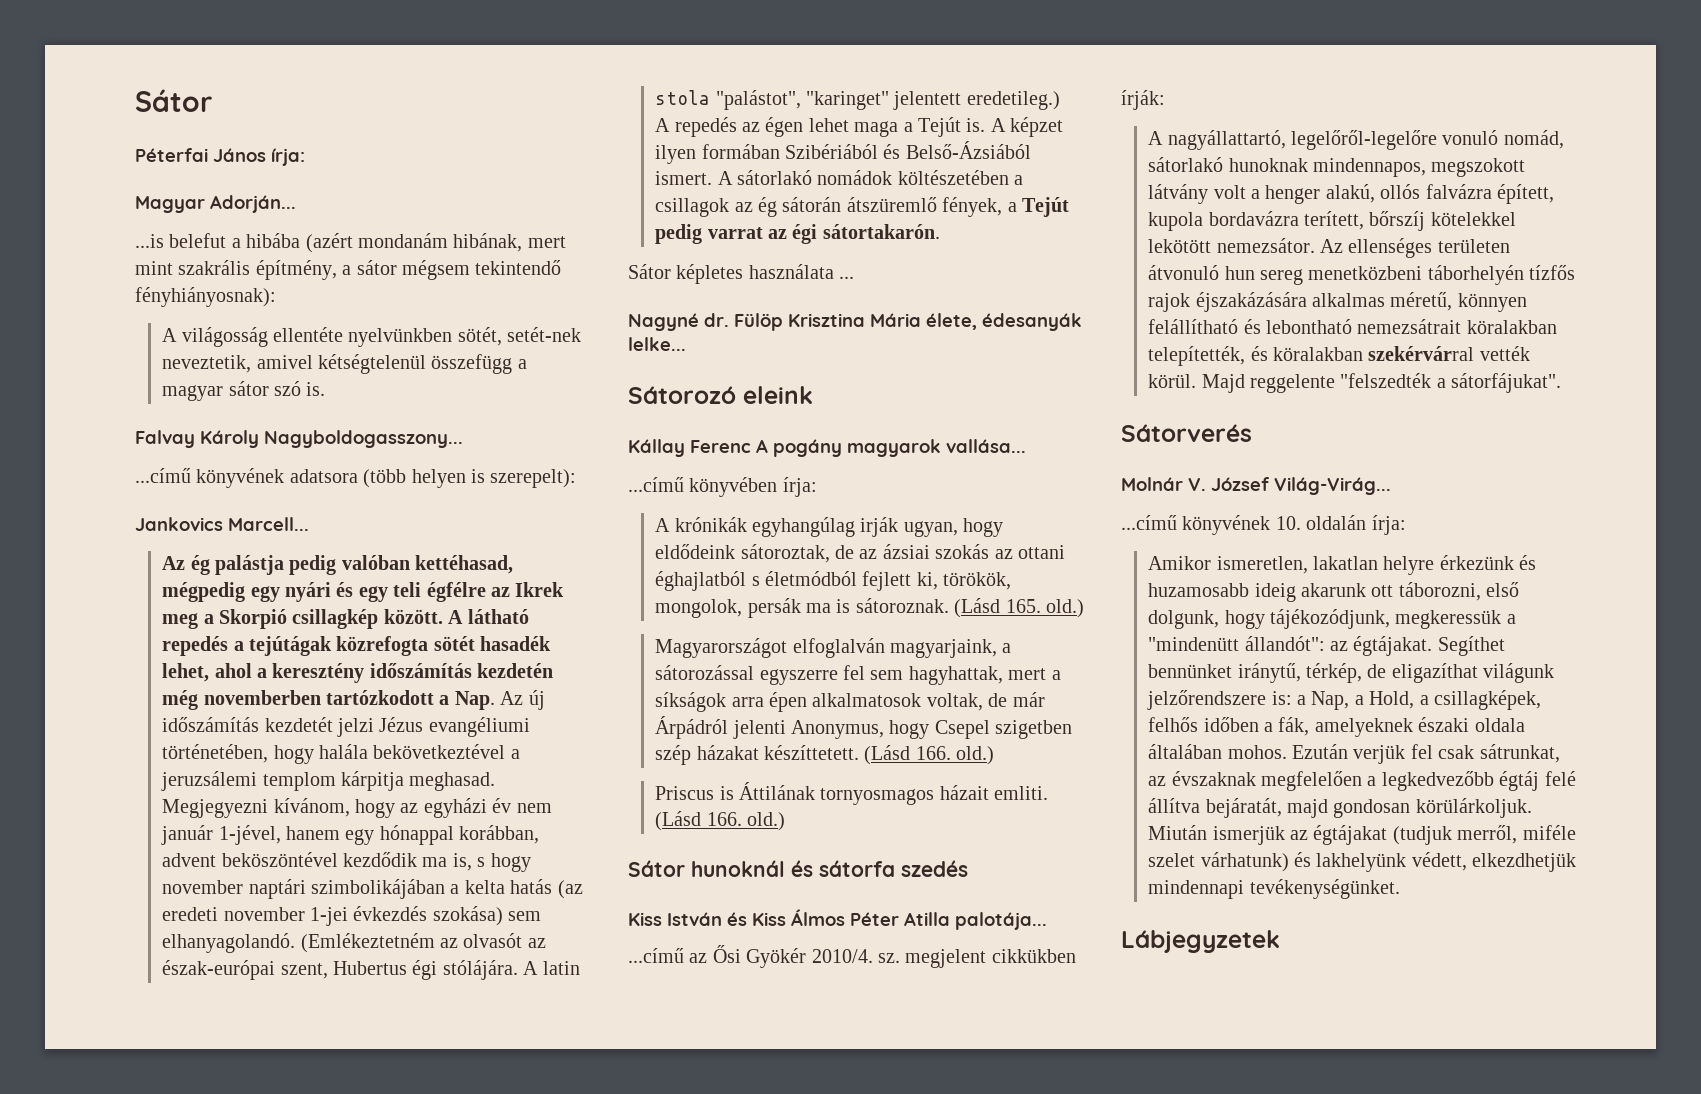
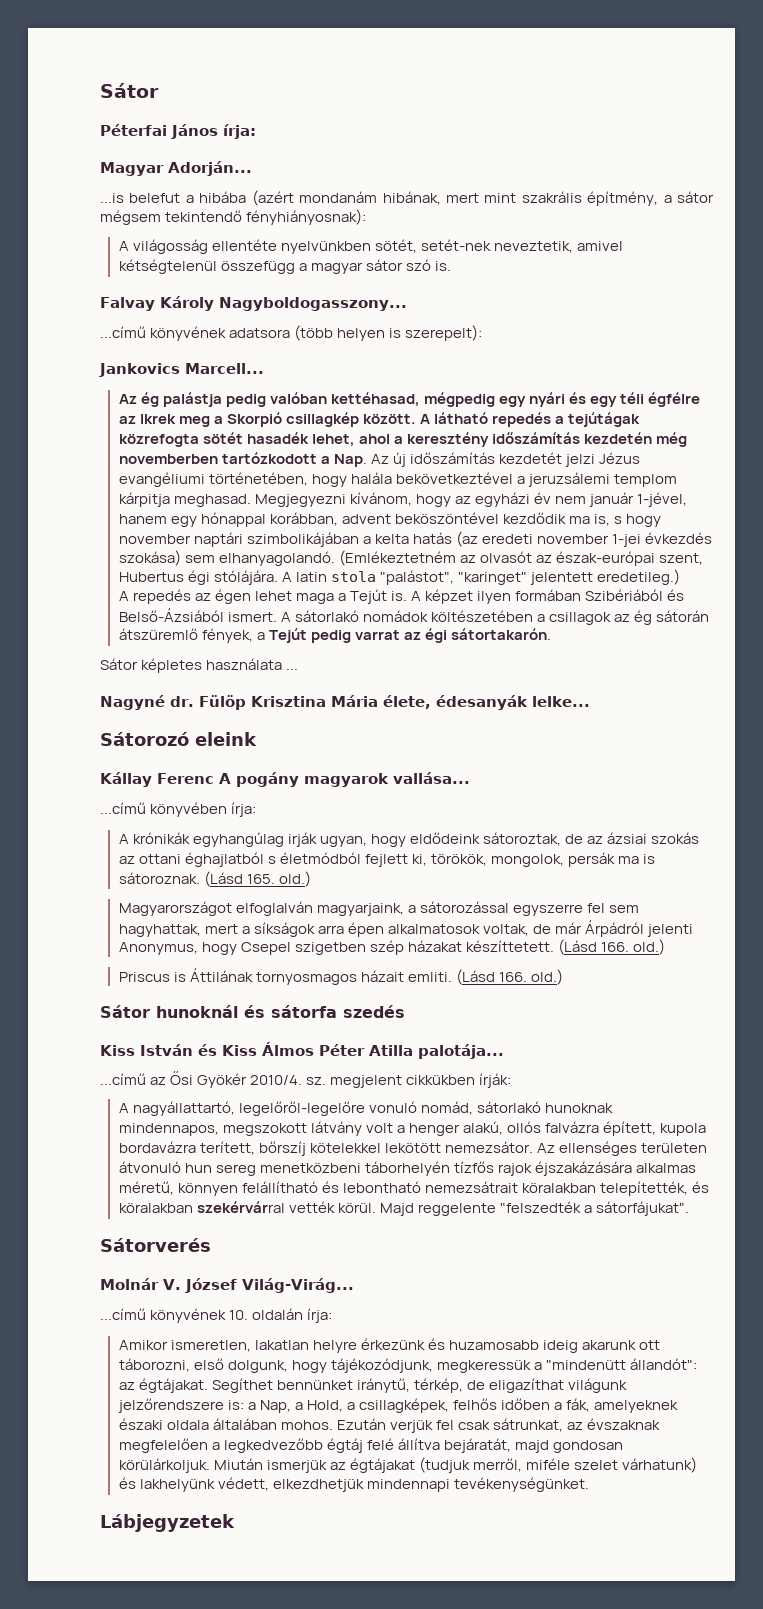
- Az ég palástja pedig valóban kettéhasad, mégpedig egy nyári és egy teli égfélre az Ikrek meg a Skorpió csillagkép között.
+ Az ég palástja pedig valóban kettéhasad, mégpedig egy nyári és egy téli égfélre az Ikrek meg a Skorpió csillagkép között.

